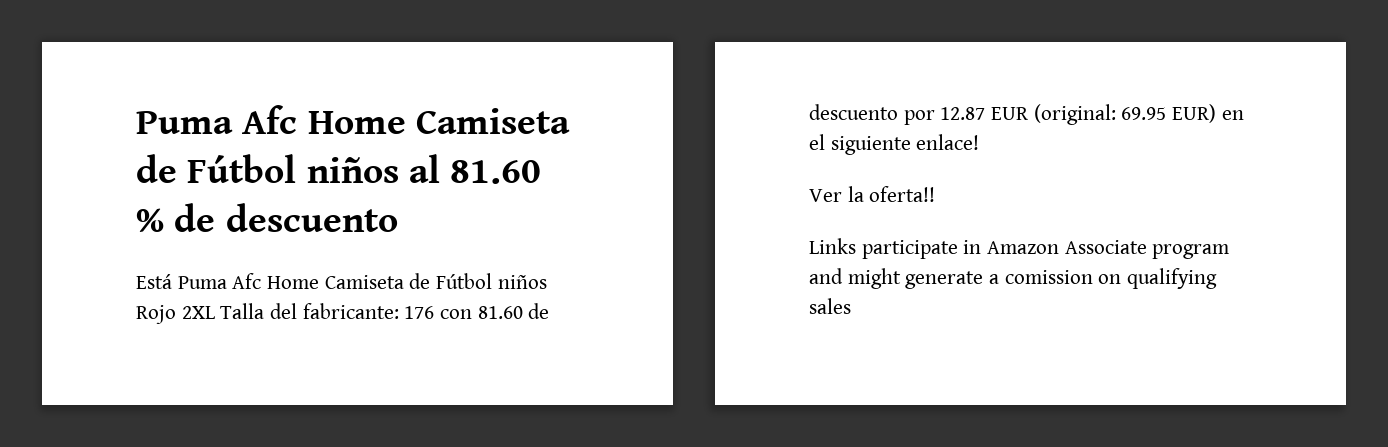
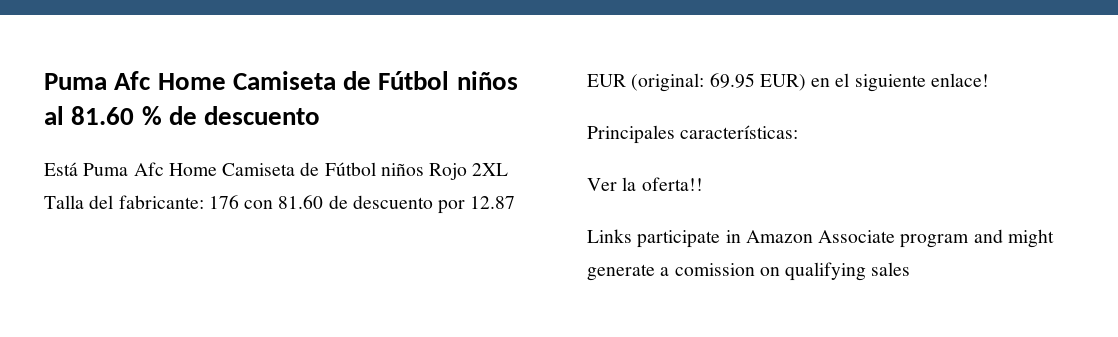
+ Principales características:

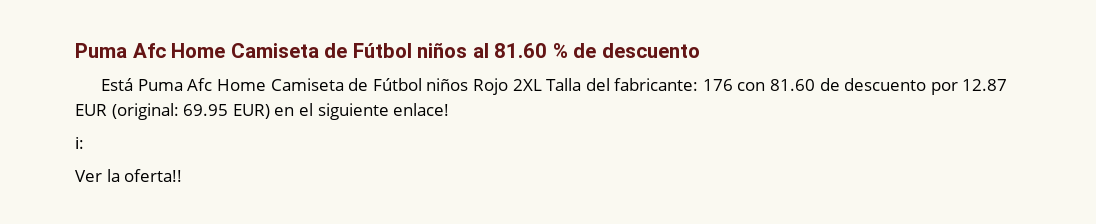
- Principales características:
+ ℹ:
- Links participate in Amazon Associate program and might generate a comission on qualifying sales

